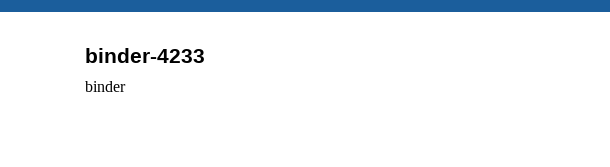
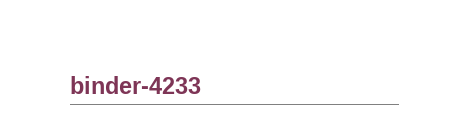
- binder

